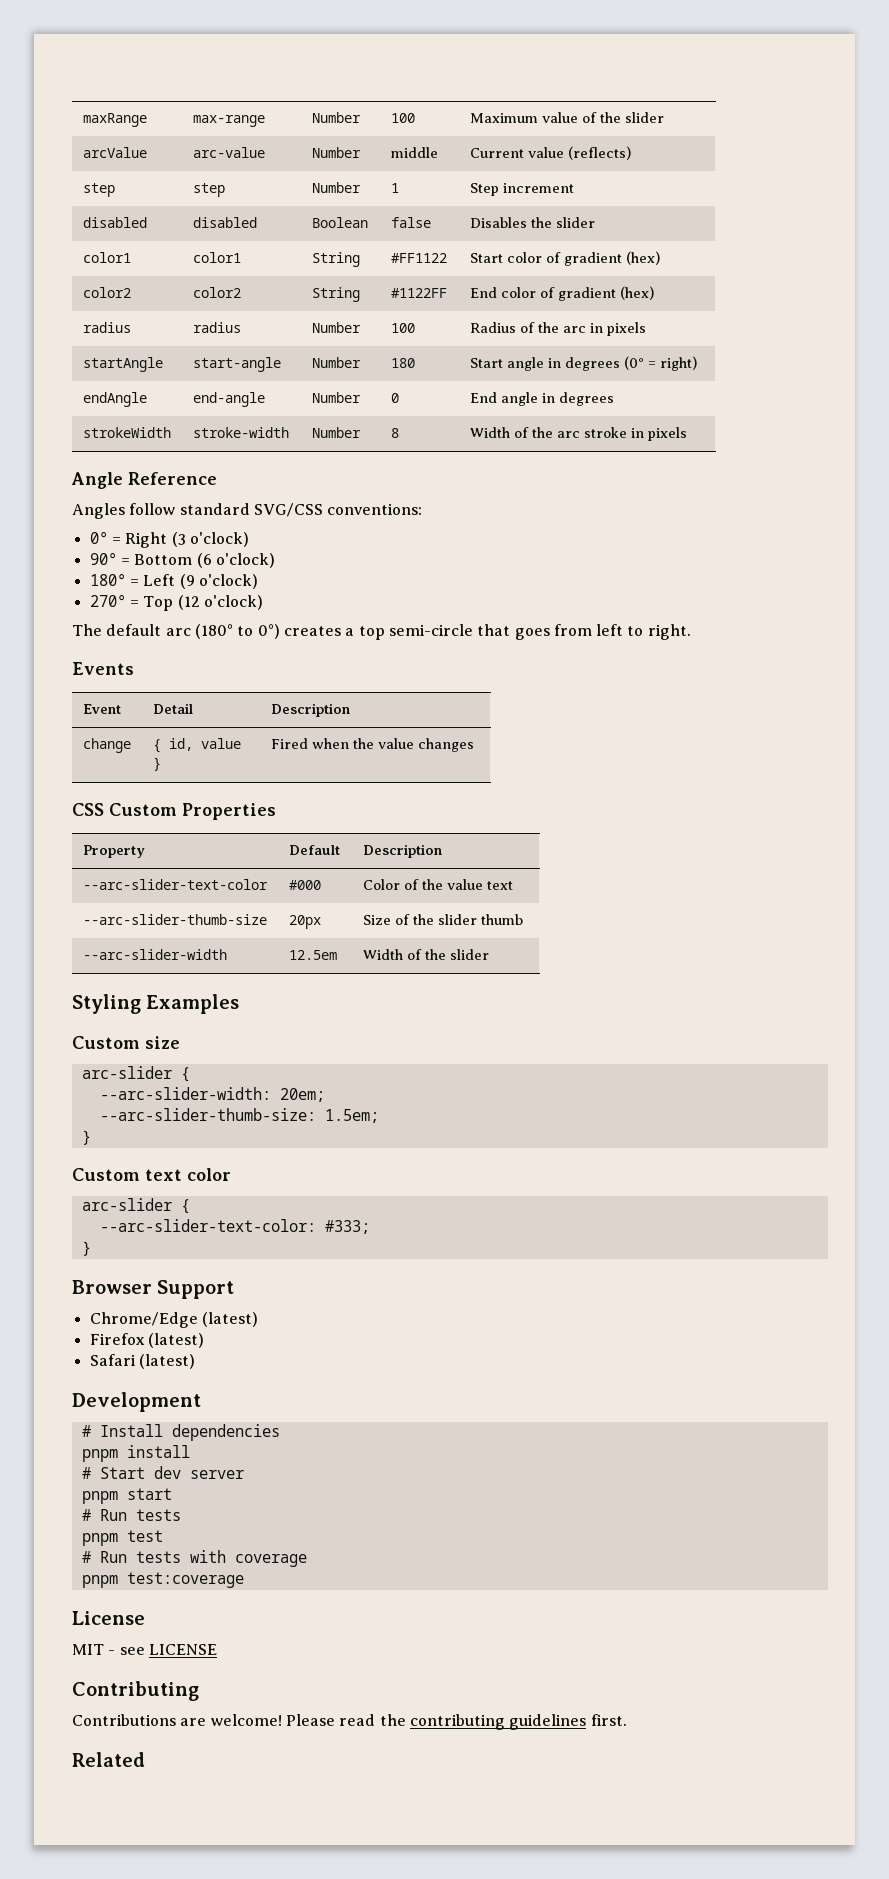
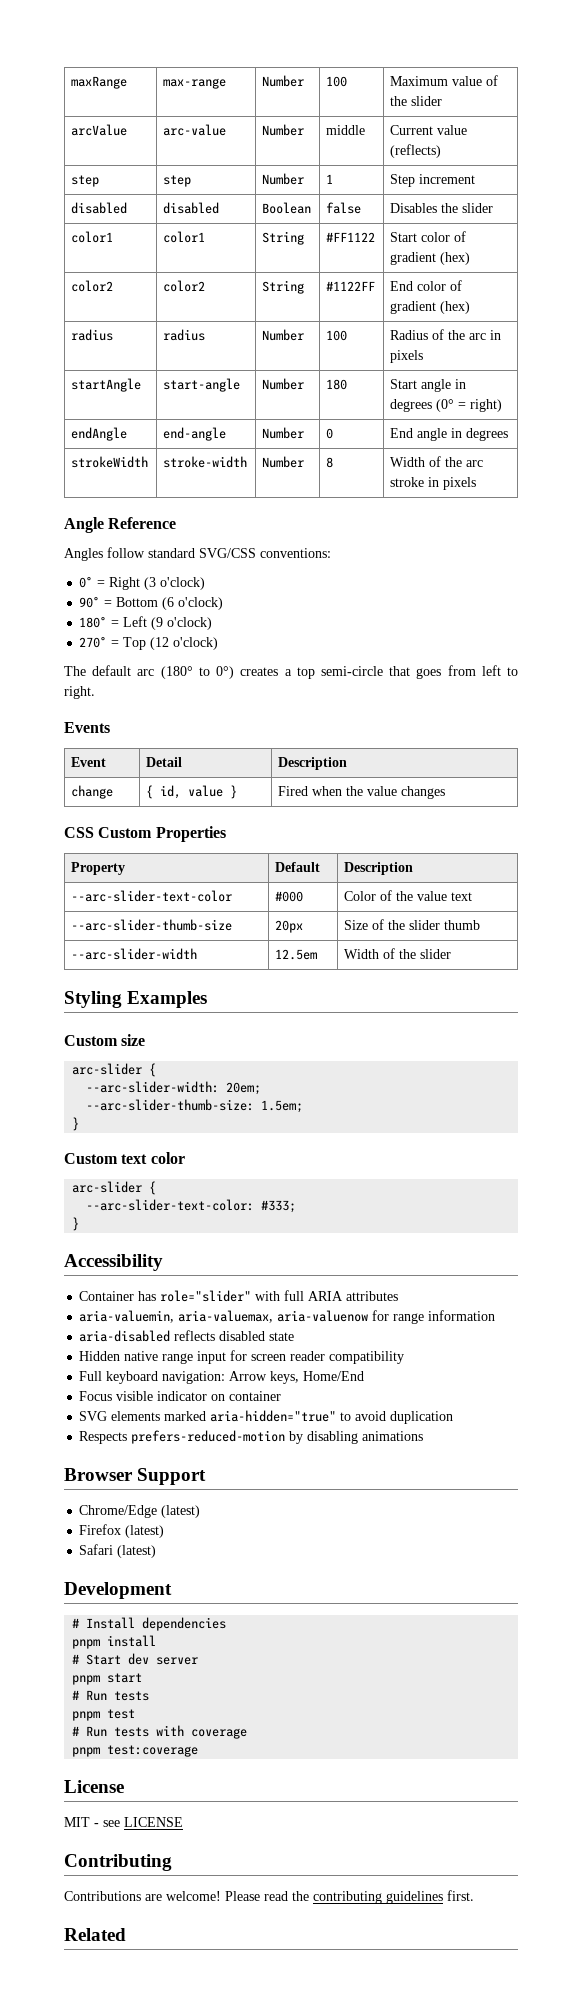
+ Accessibility
+ Container has role="slider" with full ARIA attributes
+ aria-valuemin, aria-valuemax, aria-valuenow for range information
+ aria-disabled reflects disabled state
+ Hidden native range input for screen reader compatibility
+ Full keyboard navigation: Arrow keys, Home/End
+ Focus visible indicator on container
+ SVG elements marked aria-hidden="true" to avoid duplication
+ Respects prefers-reduced-motion by disabling animations

